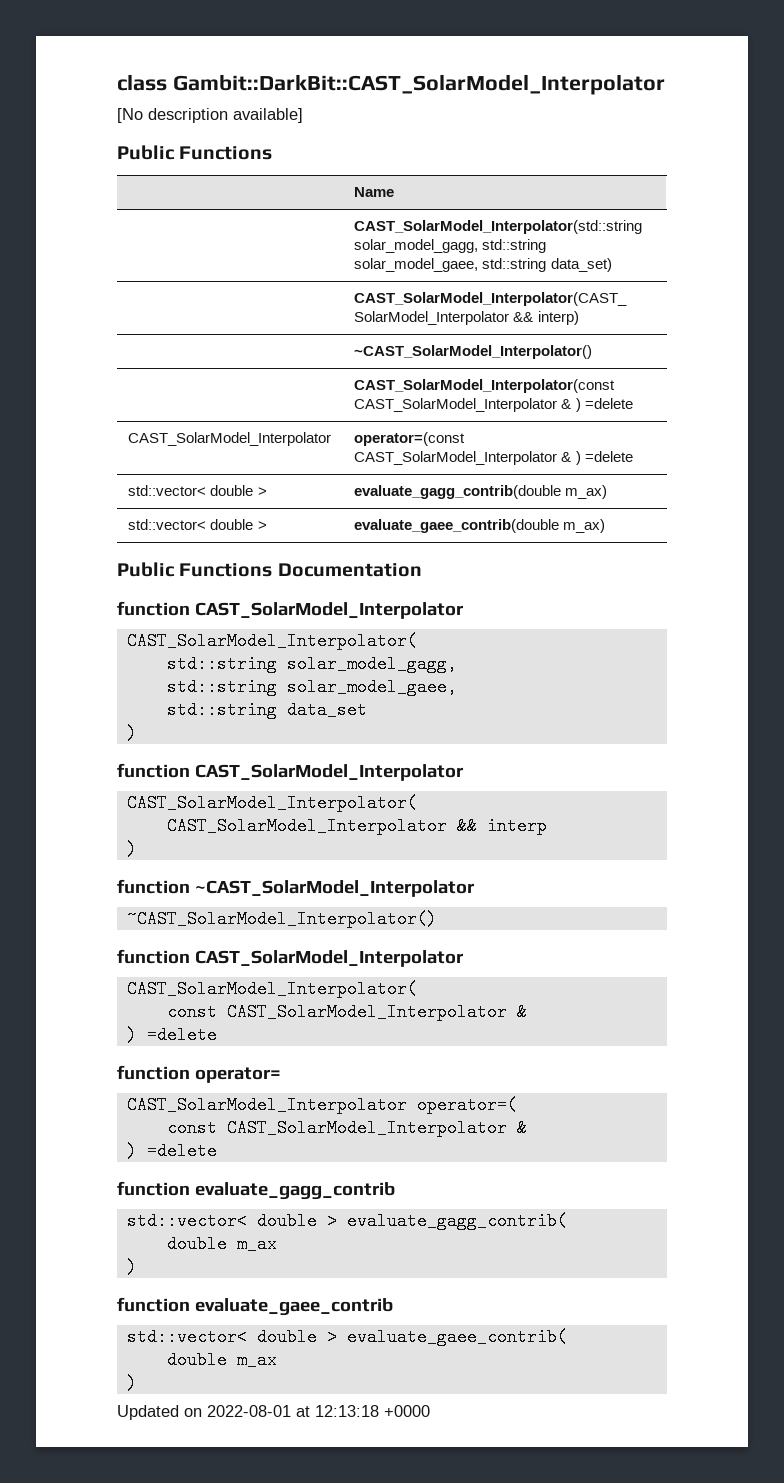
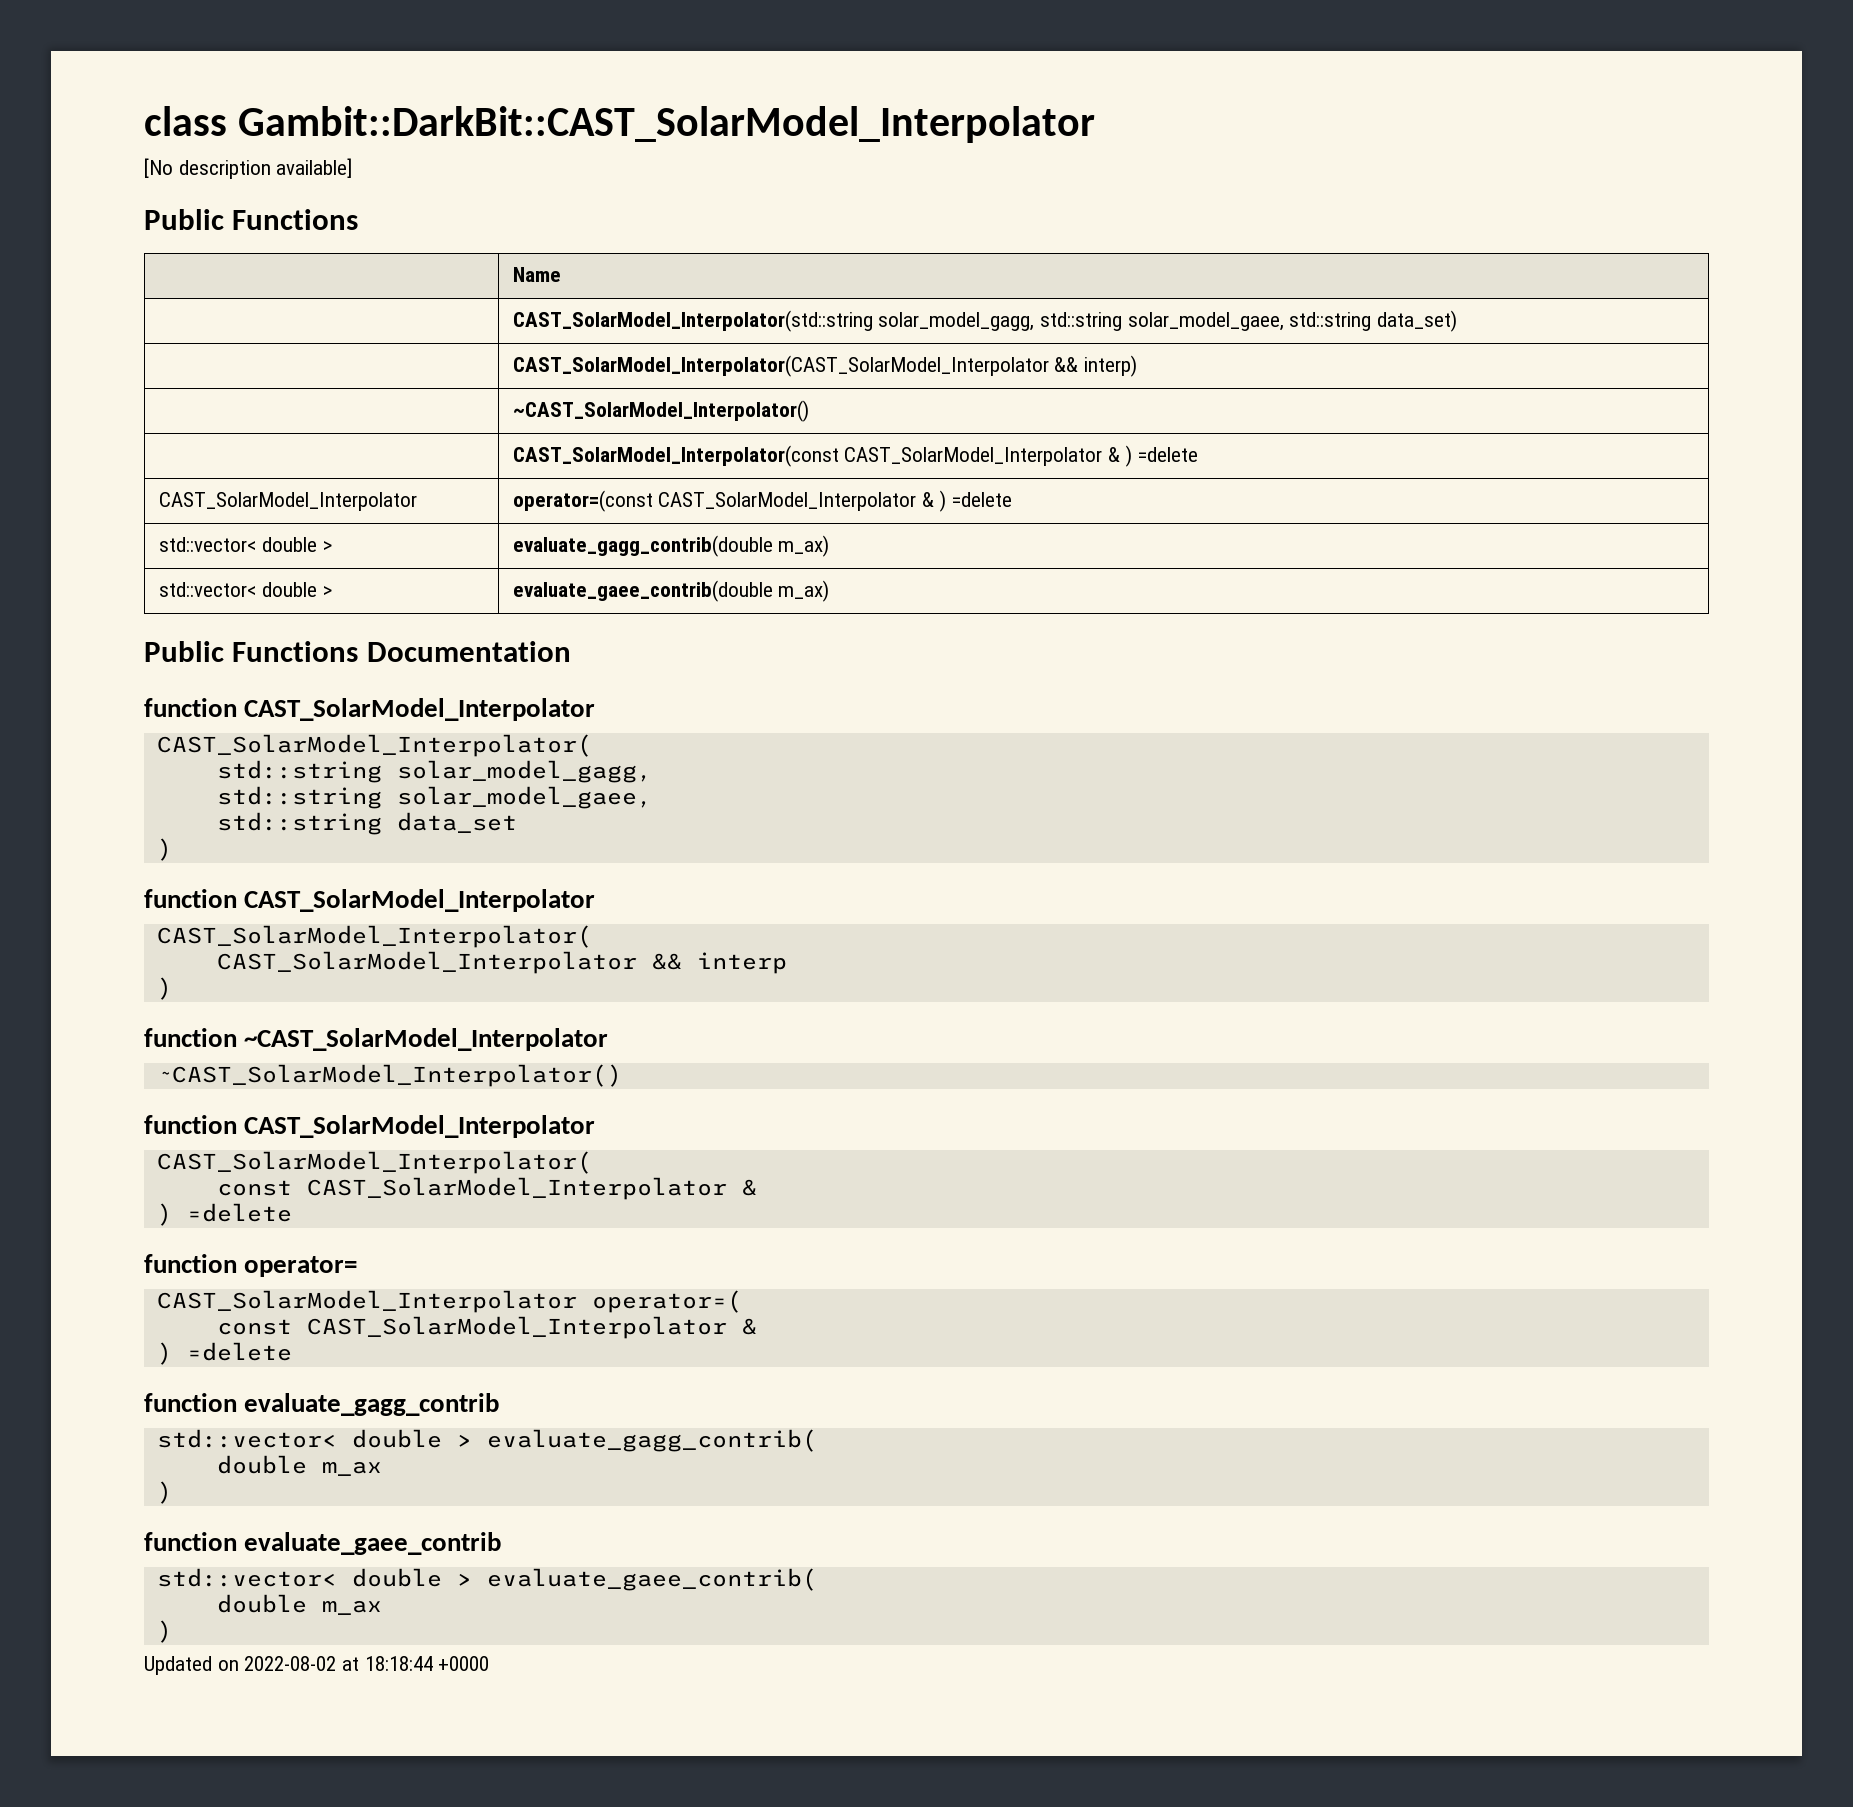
- Updated on 2022-08-01 at 12:13:18 +0000
+ Updated on 2022-08-02 at 18:18:44 +0000

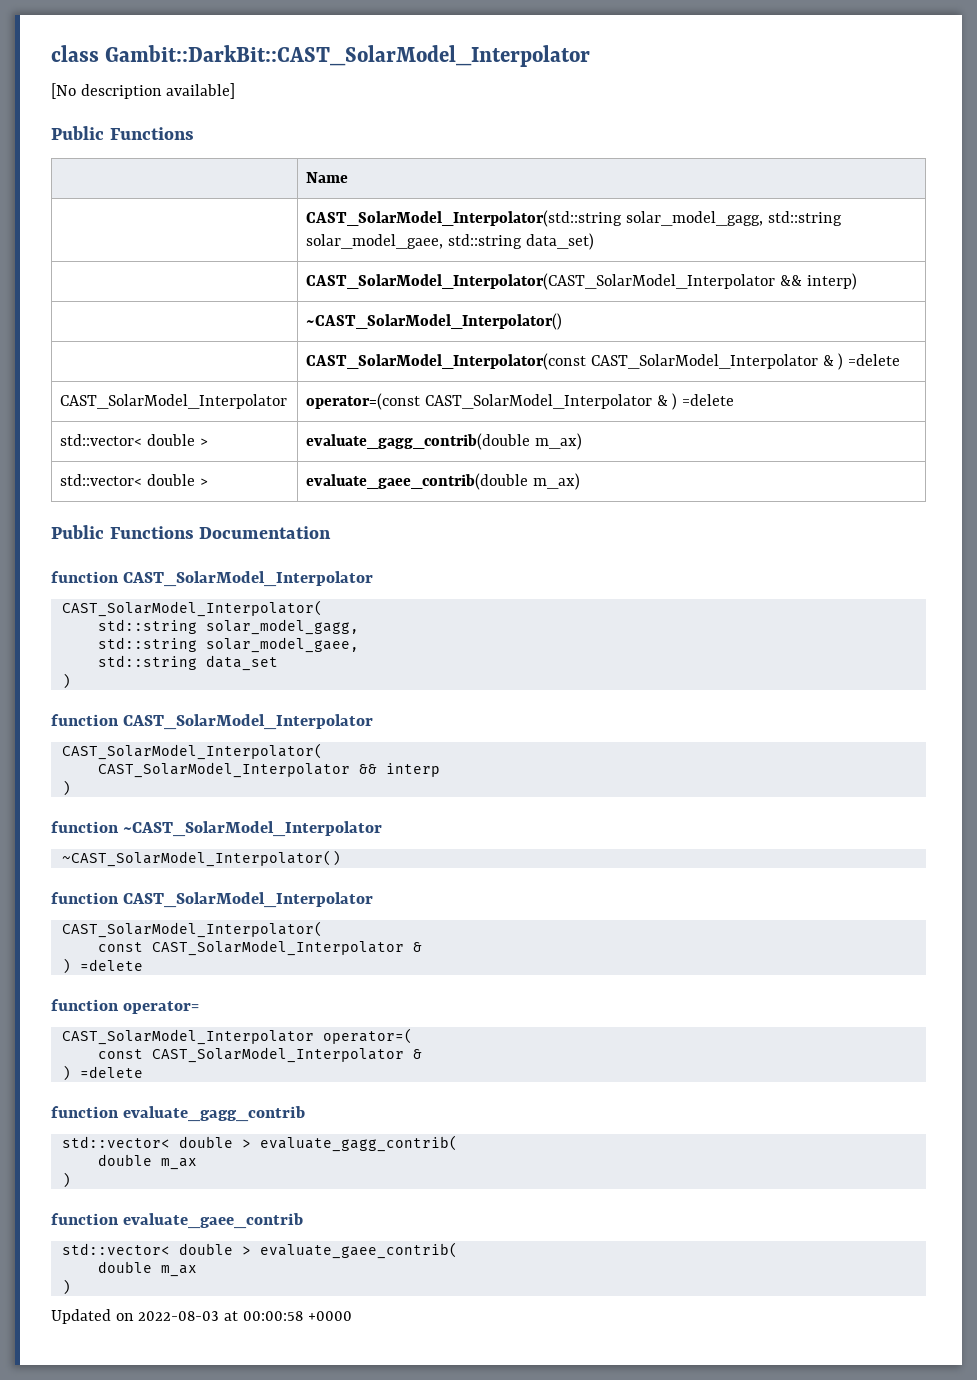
- Updated on 2022-08-02 at 18:18:44 +0000
+ Updated on 2022-08-03 at 00:00:58 +0000

